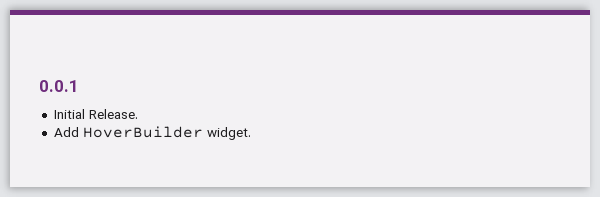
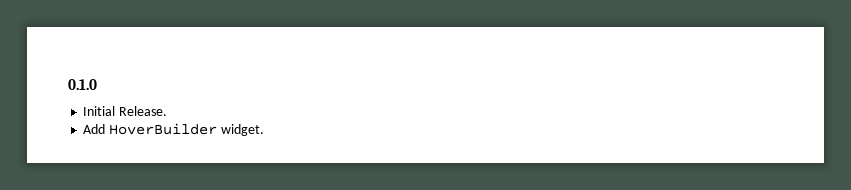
- 0.0.1
+ 0.1.0

